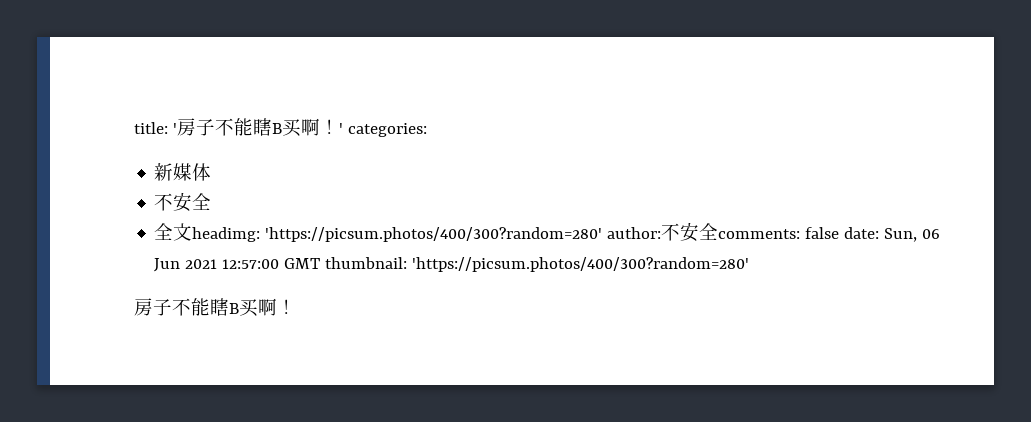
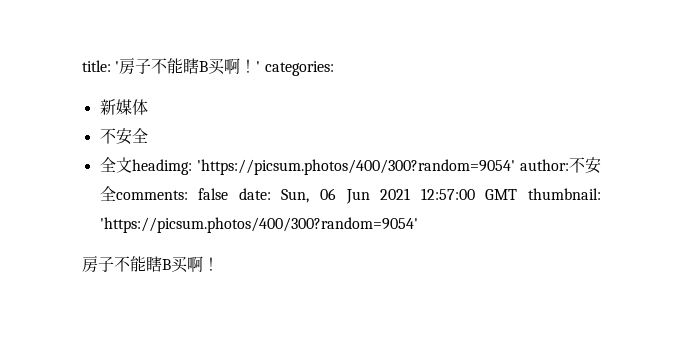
- 全文headimg: 'https://picsum.photos/400/300?random=280' author:不安全comments: false date: Sun, 06 Jun 2021 12:57:00 GMT thumbnail: 'https://picsum.photos/400/300?random=280'
+ 全文headimg: 'https://picsum.photos/400/300?random=9054' author:不安全comments: false date: Sun, 06 Jun 2021 12:57:00 GMT thumbnail: 'https://picsum.photos/400/300?random=9054'

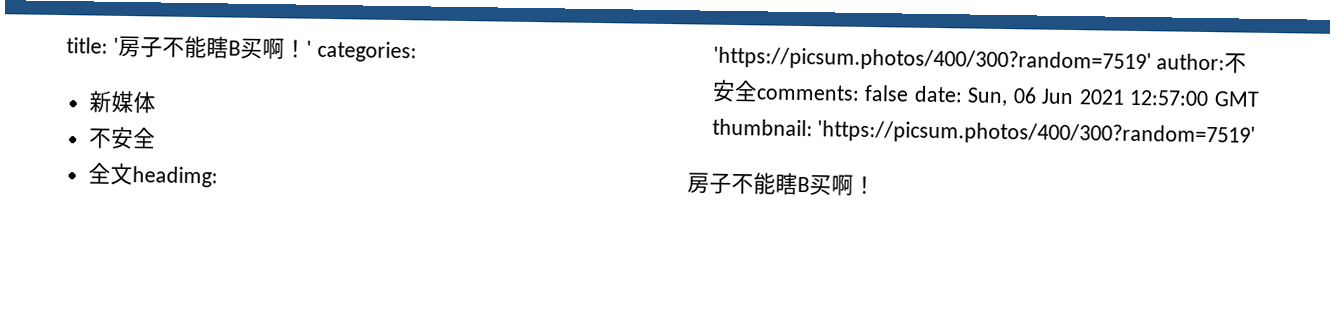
- 全文headimg: 'https://picsum.photos/400/300?random=9054' author:不安全comments: false date: Sun, 06 Jun 2021 12:57:00 GMT thumbnail: 'https://picsum.photos/400/300?random=9054'
+ 全文headimg: 'https://picsum.photos/400/300?random=7519' author:不安全comments: false date: Sun, 06 Jun 2021 12:57:00 GMT thumbnail: 'https://picsum.photos/400/300?random=7519'

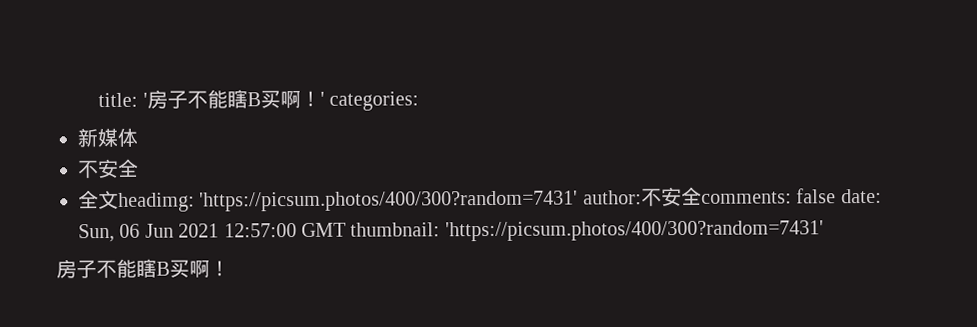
- 全文headimg: 'https://picsum.photos/400/300?random=7519' author:不安全comments: false date: Sun, 06 Jun 2021 12:57:00 GMT thumbnail: 'https://picsum.photos/400/300?random=7519'
+ 全文headimg: 'https://picsum.photos/400/300?random=7431' author:不安全comments: false date: Sun, 06 Jun 2021 12:57:00 GMT thumbnail: 'https://picsum.photos/400/300?random=7431'

